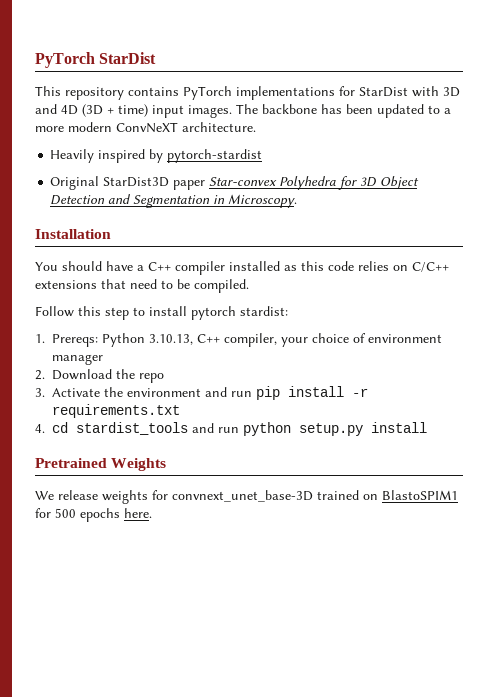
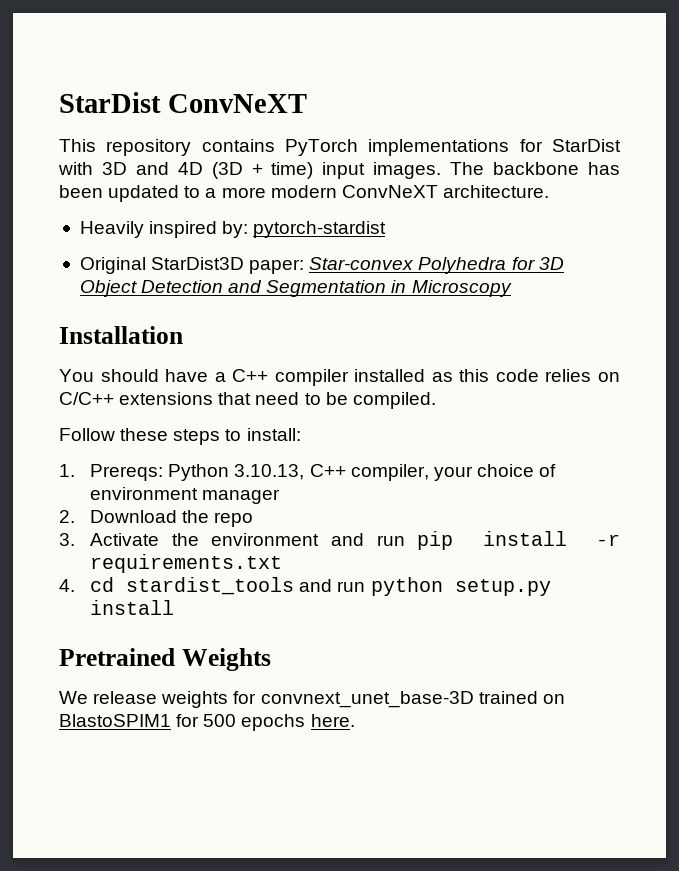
- PyTorch StarDist
+ StarDist ConvNeXT
- Heavily inspired by pytorch-stardist
+ Heavily inspired by: pytorch-stardist
- Original StarDist3D paper Star-convex Polyhedra for 3D Object Detection and Segmentation in Microscopy.
+ Original StarDist3D paper: Star-convex Polyhedra for 3D Object Detection and Segmentation in Microscopy
- Follow this step to install pytorch stardist:
+ Follow these steps to install:

